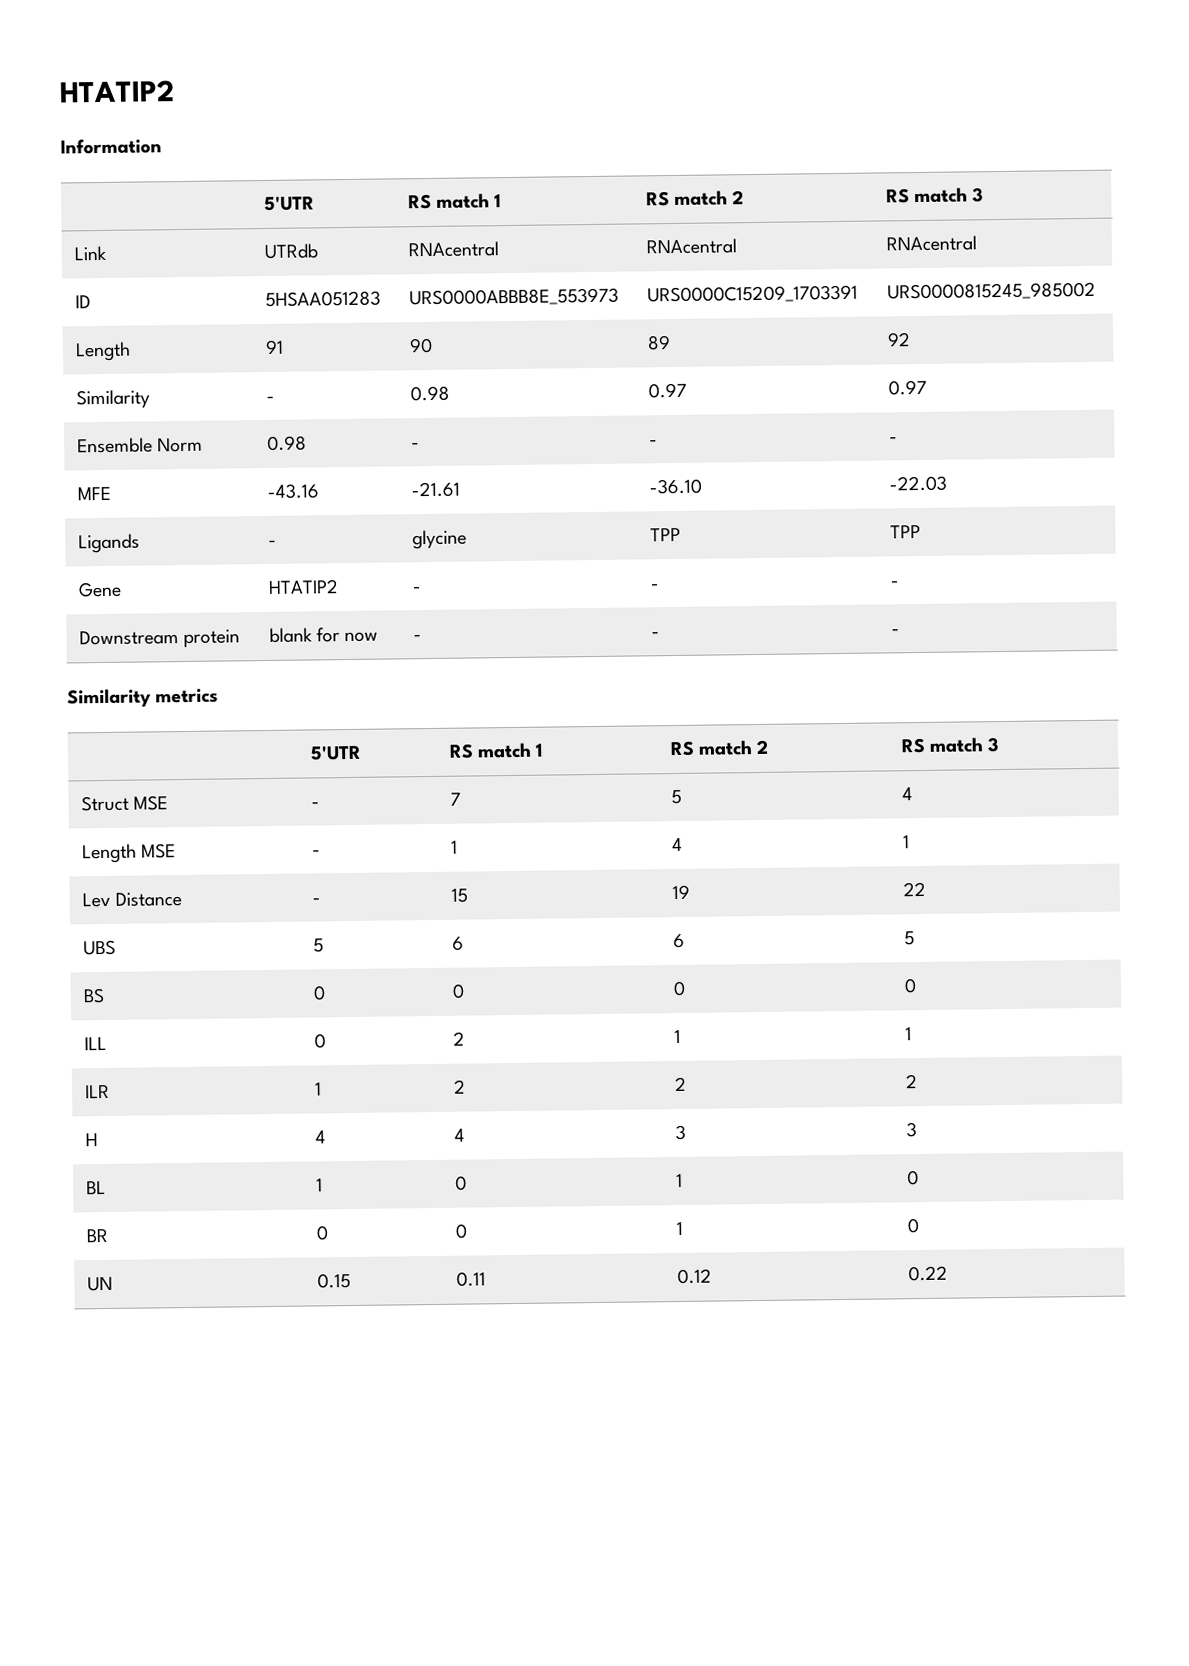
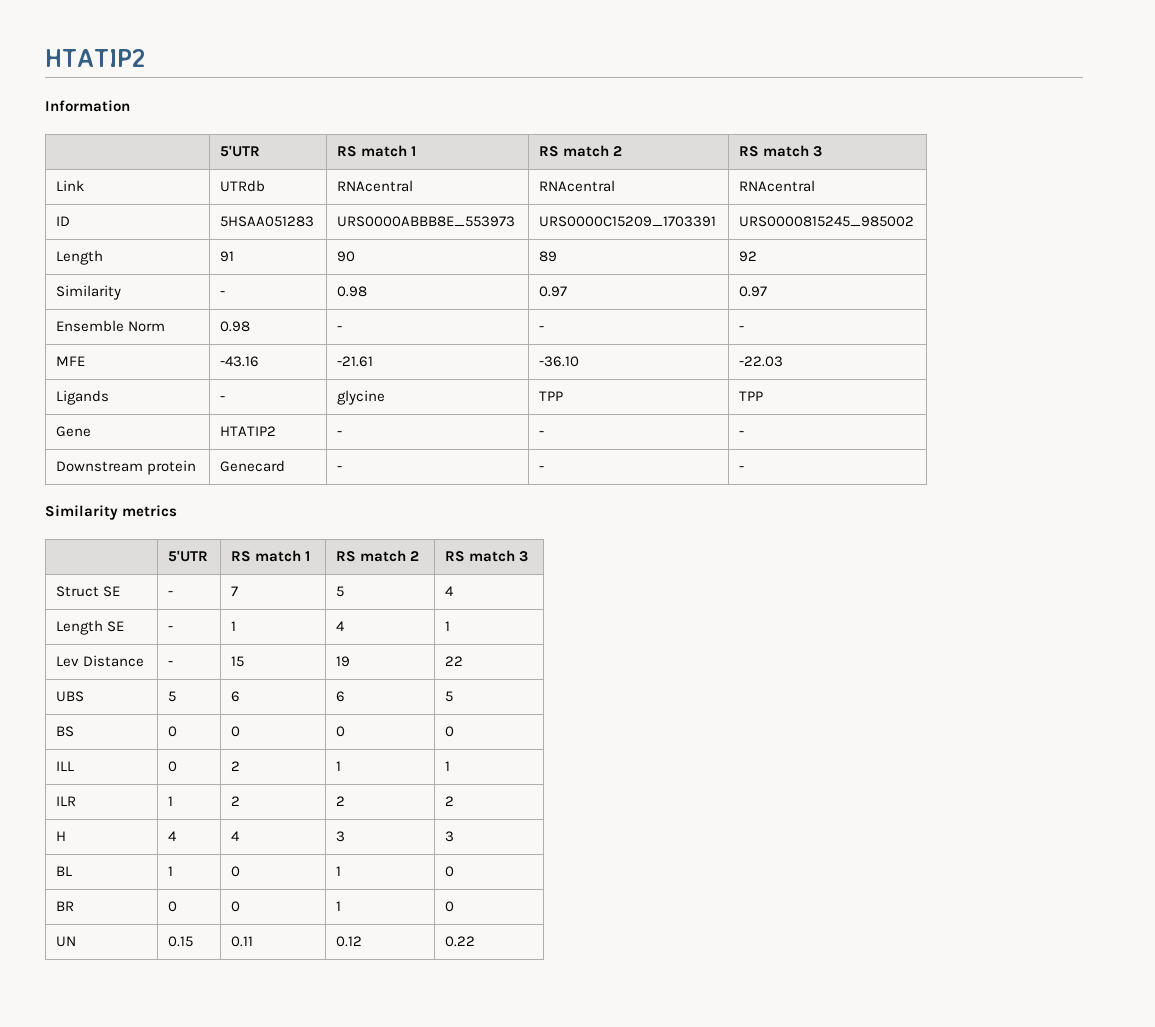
- Downstream protein | blank for now | - | - | -
+ Downstream protein | Genecard | - | - | -
- Struct MSE | - | 7 | 5 | 4
+ Struct SE | - | 7 | 5 | 4
- Length MSE | - | 1 | 4 | 1
+ Length SE | - | 1 | 4 | 1

